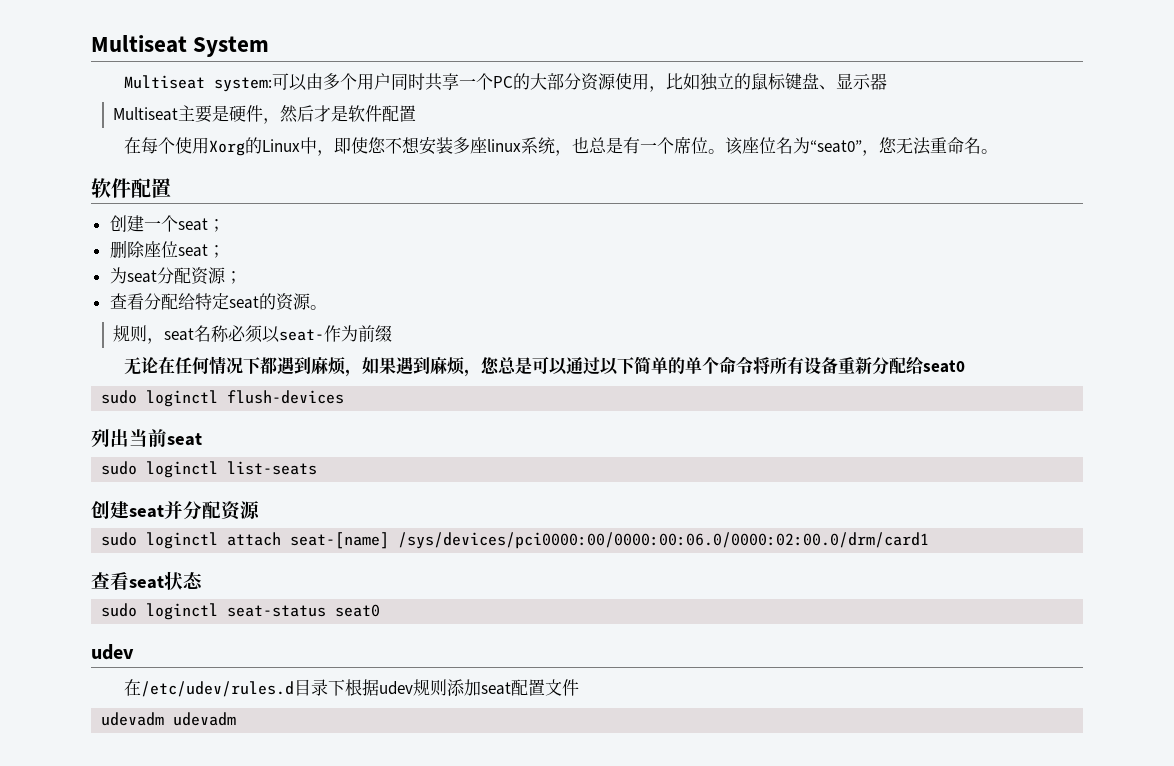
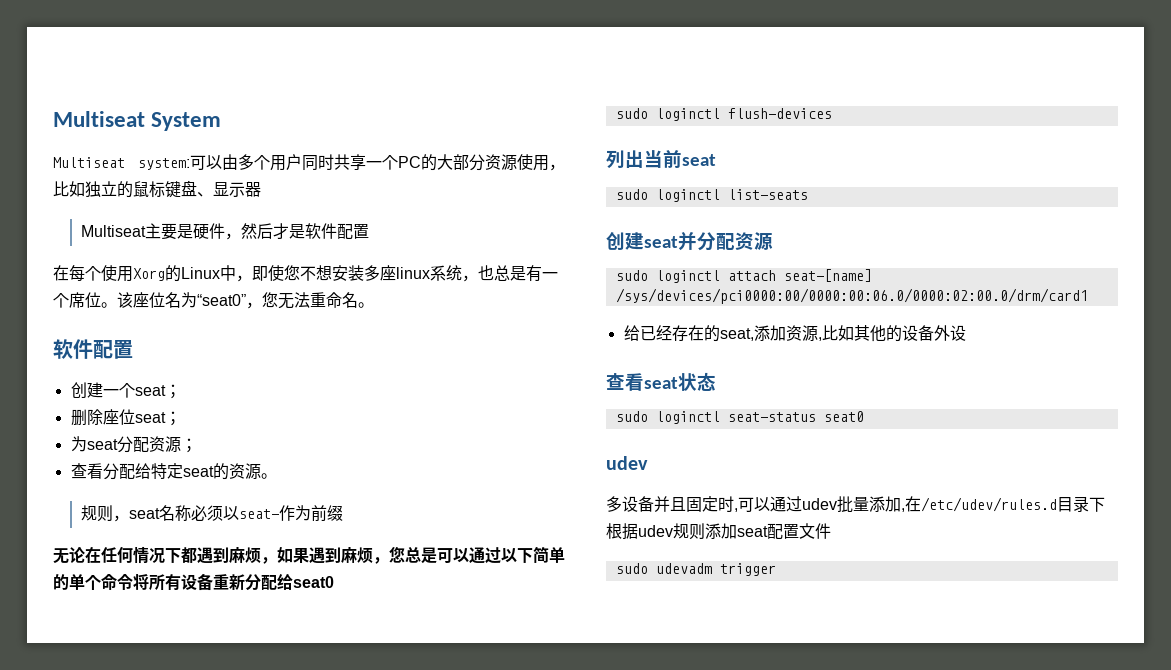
+ 给已经存在的seat,添加资源,比如其他的设备外设
- 在/etc/udev/rules.d目录下根据udev规则添加seat配置文件
+ 多设备并且固定时,可以通过udev批量添加,在/etc/udev/rules.d目录下根据udev规则添加seat配置文件
- udevadm udevadm
+ sudo udevadm trigger

